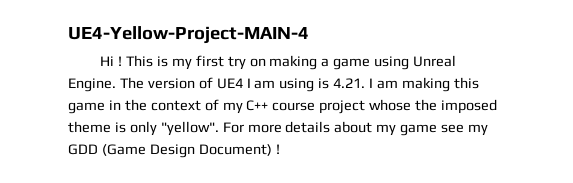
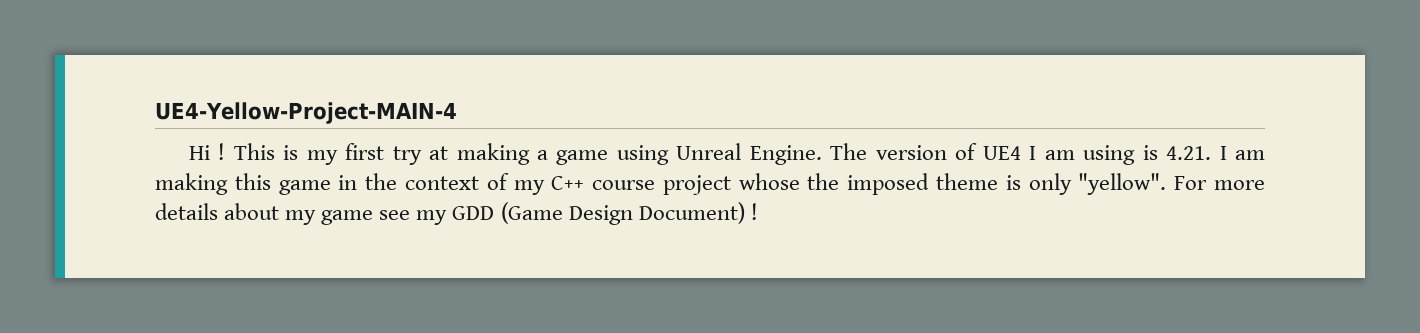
- This is my first try on making a game using Unreal Engine.
+ This is my first try at making a game using Unreal Engine.

